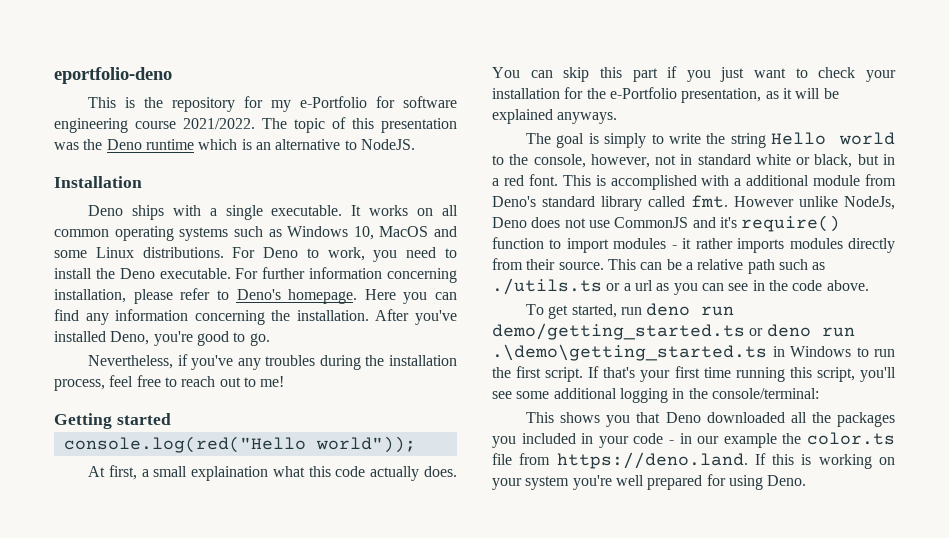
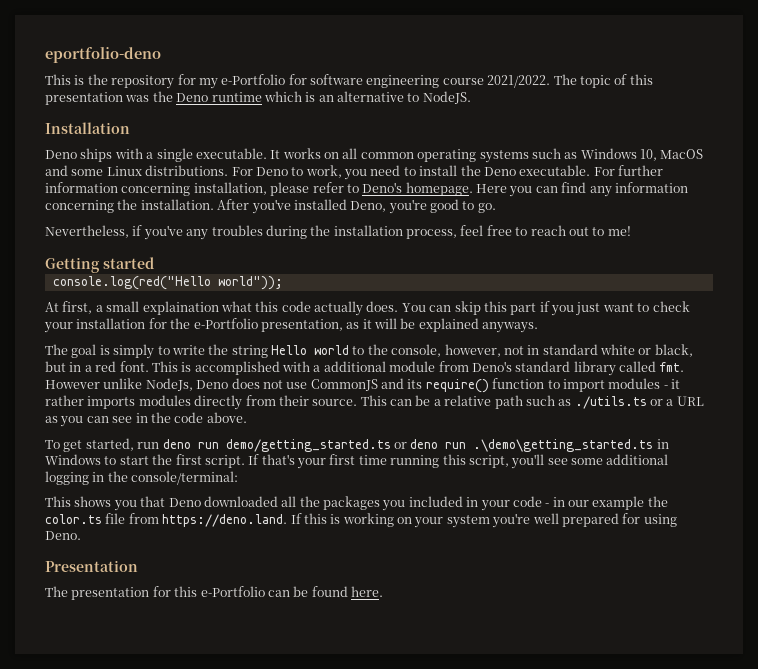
- However unlike NodeJs, Deno does not use CommonJS and it's require() function to import modules - it rather imports modules directly from their source.
+ However unlike NodeJs, Deno does not use CommonJS and its require() function to import modules - it rather imports modules directly from their source.
- This can be a relative path such as ./utils.ts or a url as you can see in the code above.
+ This can be a relative path such as ./utils.ts or a URL as you can see in the code above.
- To get started, run deno run demo/getting_started.ts or deno run .\demo\getting_started.ts in Windows to run the first script.
+ To get started, run deno run demo/getting_started.ts or deno run .\demo\getting_started.ts in Windows to start the first script.
+ Presentation
+ The presentation for this e-Portfolio can be found here.

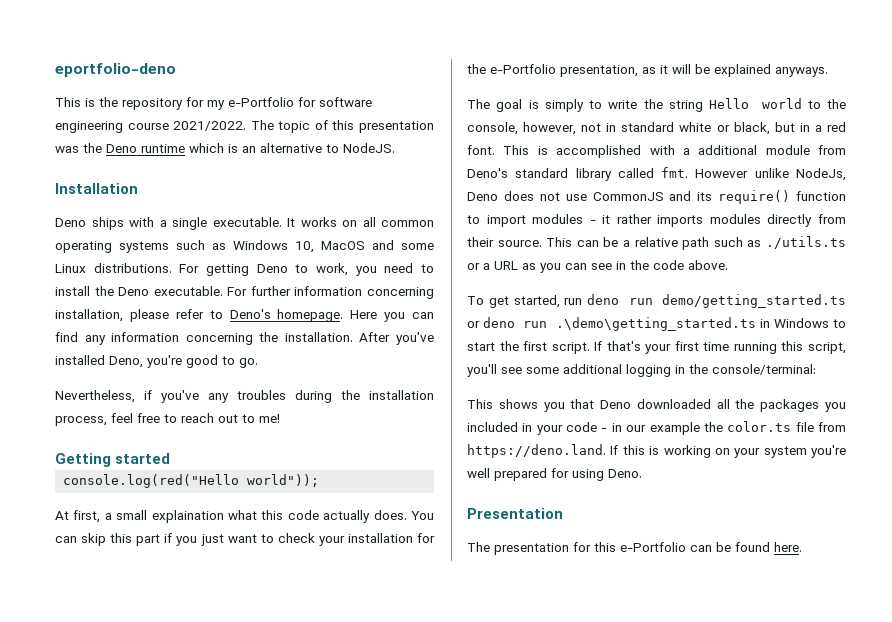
- For Deno to work, you need to install the Deno executable.
+ For getting Deno to work, you need to install the Deno executable.

